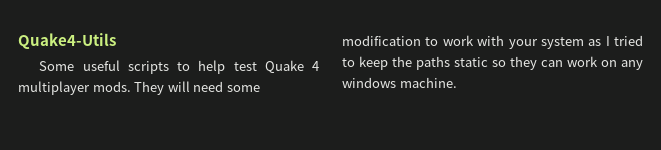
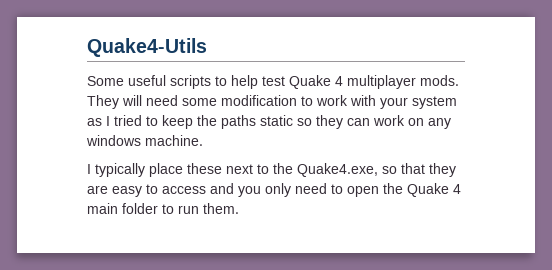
+ I typically place these next to the Quake4.exe, so that they are easy to access and you only need to open the Quake 4 main folder to run them.

